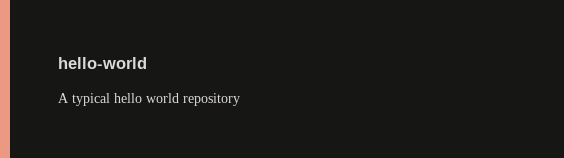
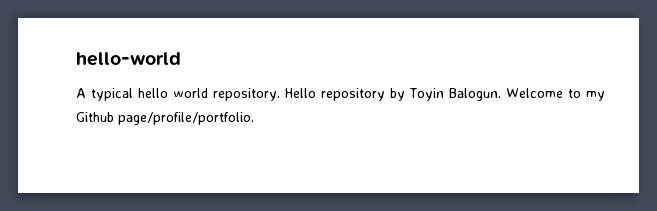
- A typical hello world repository
+ A typical hello world repository. Hello repository by Toyin Balogun. Welcome to my Github page/profile/portfolio.

